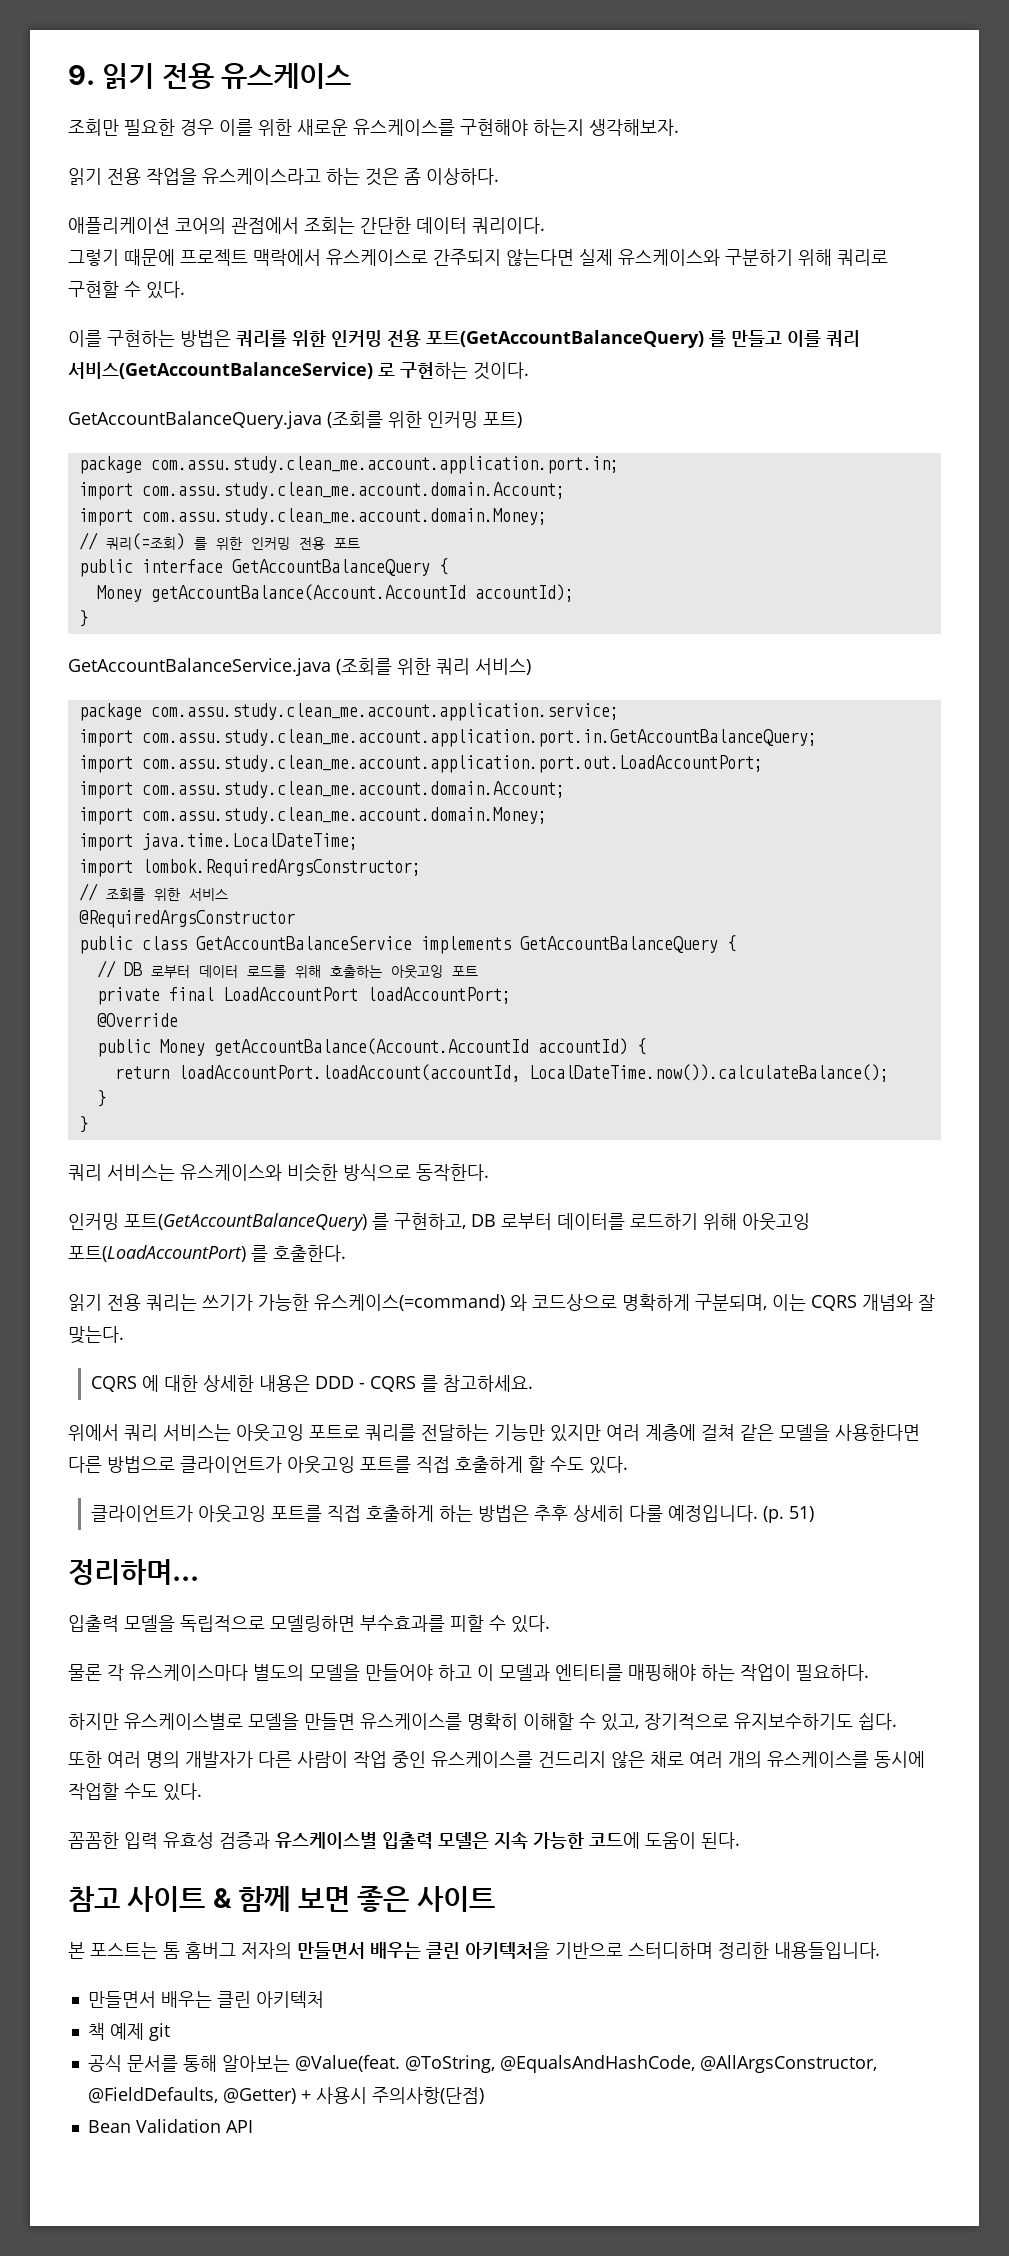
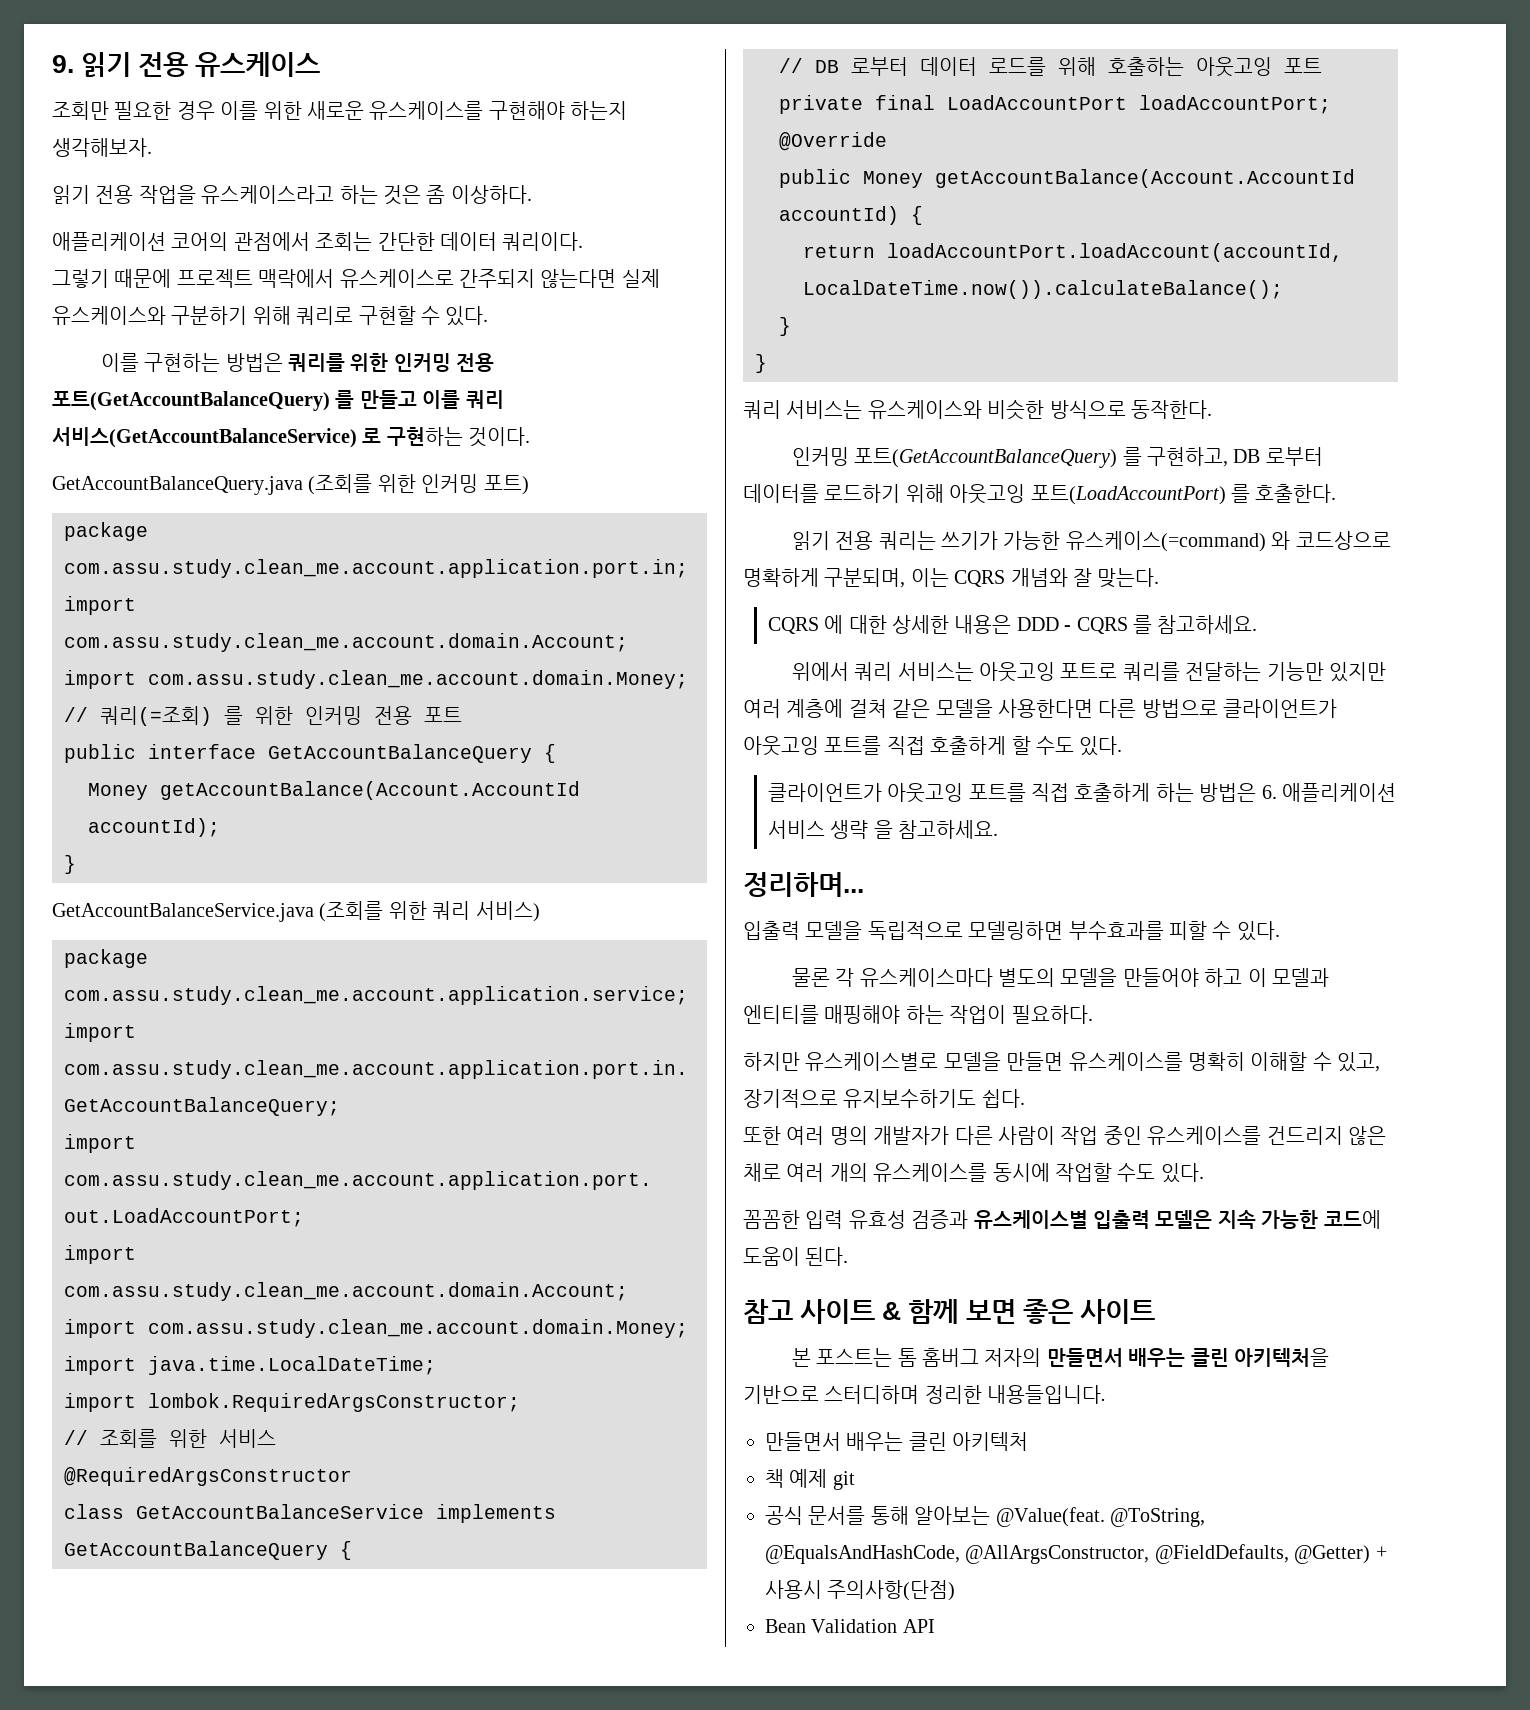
- public class GetAccountBalanceService implements GetAccountBalanceQuery {
+ class GetAccountBalanceService implements GetAccountBalanceQuery {
- 클라이언트가 아웃고잉 포트를 직접 호출하게 하는 방법은 추후 상세히 다룰 예정입니다. (p. 51)
+ 클라이언트가 아웃고잉 포트를 직접 호출하게 하는 방법은 6. 애플리케이션 서비스 생략 을 참고하세요.

